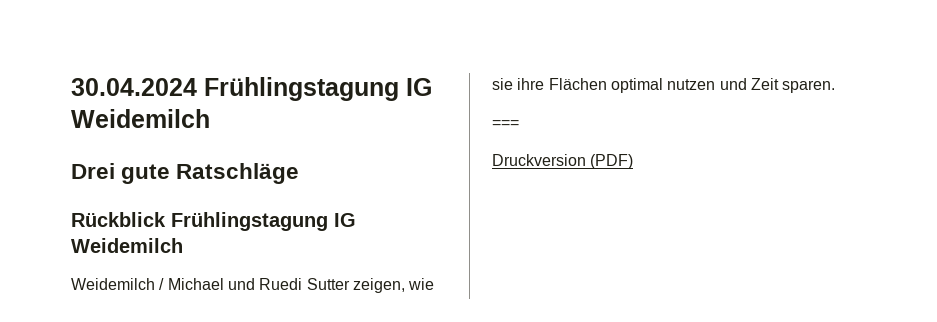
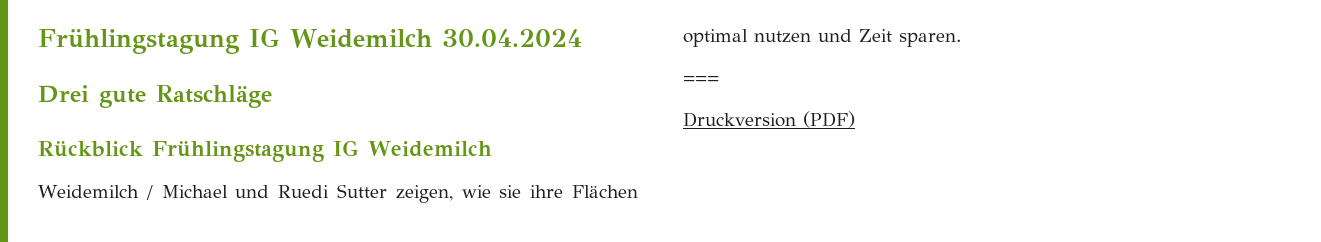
- 30.04.2024 Frühlingstagung IG Weidemilch
+ Frühlingstagung IG Weidemilch 30.04.2024

